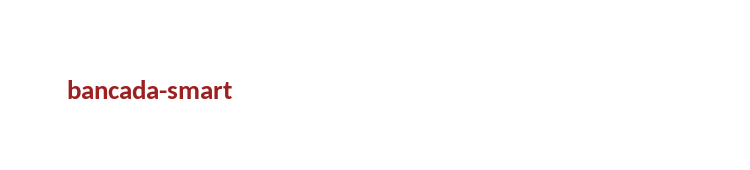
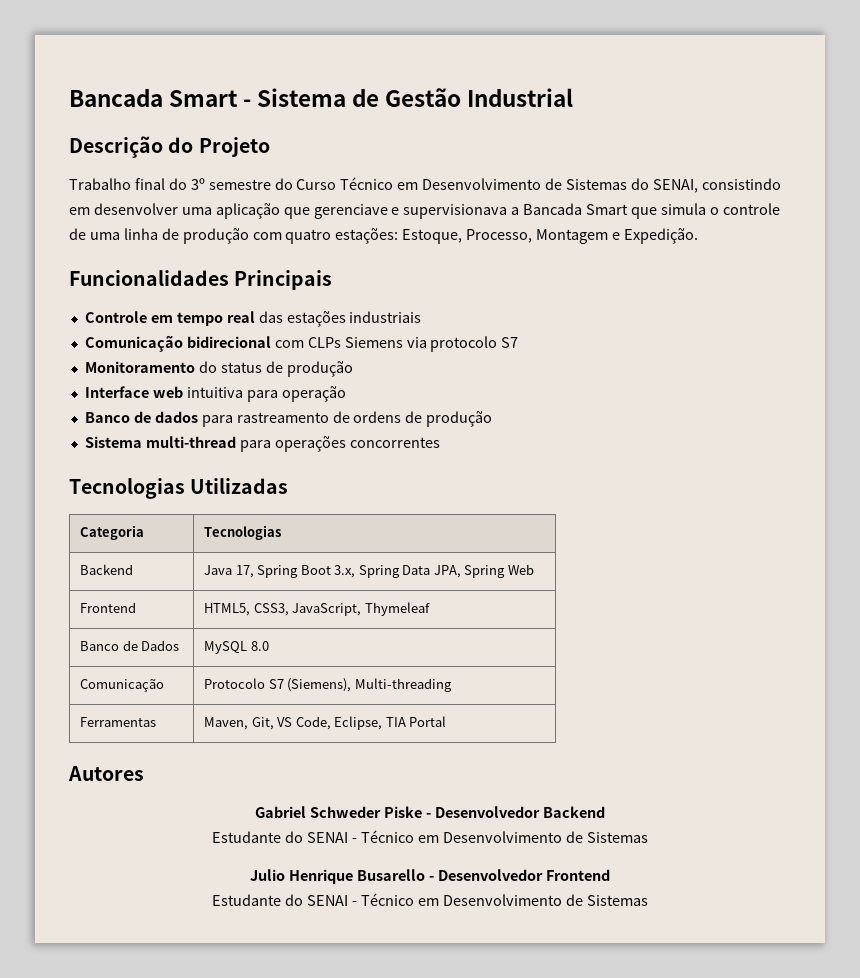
- bancada-smart
+ Bancada Smart - Sistema de Gestão Industrial
+ Descrição do Projeto
+ Trabalho final do 3º semestre do Curso Técnico em Desenvolvimento de Sistemas do SENAI, consistindo em desenvolver uma aplicação que gerenciave e supervisionava a Bancada Smart que simula o controle de uma linha de produção com quatro estações: Estoque, Processo, Montagem e Expedição.
+ Funcionalidades Principais
+ Controle em tempo real das estações industriais
+ Comunicação bidirecional com CLPs Siemens via protocolo S7
+ Monitoramento do status de produção
+ Interface web intuitiva para operação
+ Banco de dados para rastreamento de ordens de produção
+ Sistema multi-thread para operações concorrentes
+ Tecnologias Utilizadas
+ Categoria | Tecnologias
+ Backend | Java 17, Spring Boot 3.x, Spring Data JPA, Spring Web
+ Frontend | HTML5, CSS3, JavaScript, Thymeleaf
+ Banco de Dados | MySQL 8.0
+ Comunicação | Protocolo S7 (Siemens), Multi-threading
+ Ferramentas | Maven, Git, VS Code, Eclipse, TIA Portal
+ Autores
+ Gabriel Schweder Piske - Desenvolvedor Backend
+ Estudante do SENAI - Técnico em Desenvolvimento de Sistemas
+ Julio Henrique Busarello - Desenvolvedor Frontend
+ Estudante do SENAI - Técnico em Desenvolvimento de Sistemas

